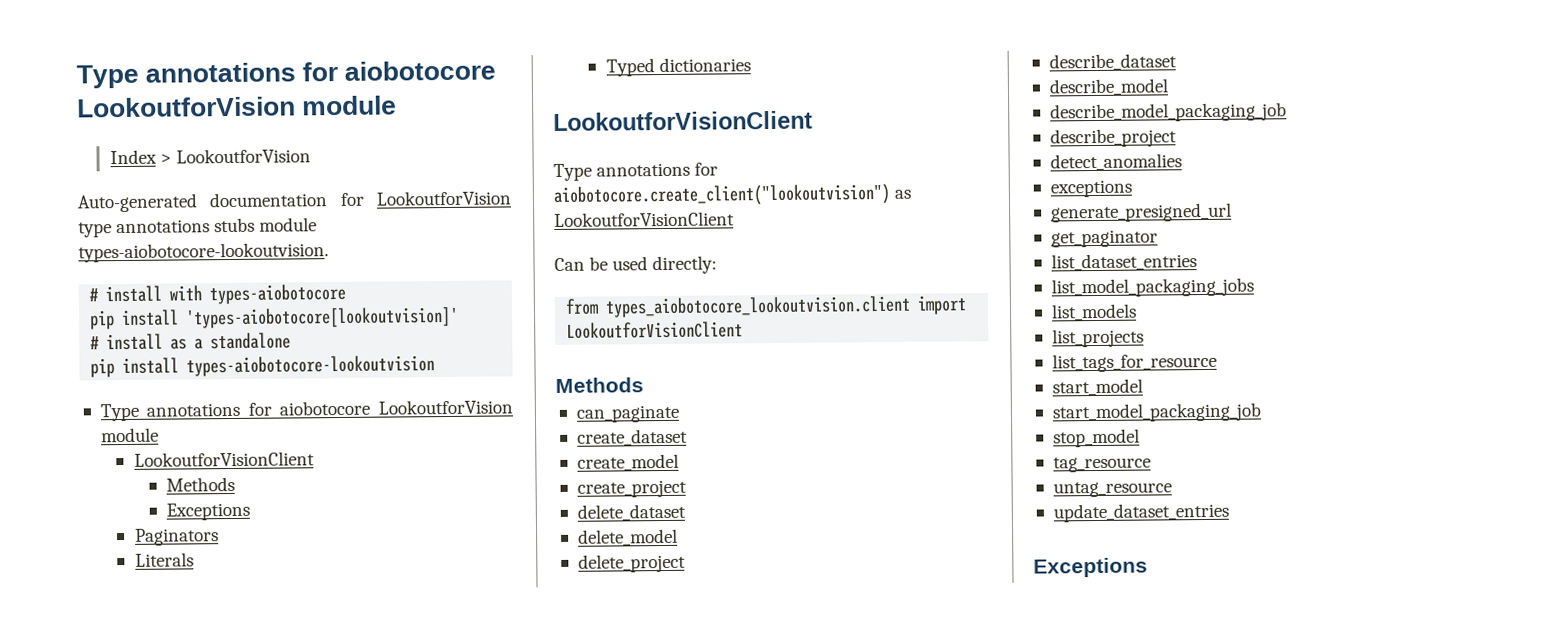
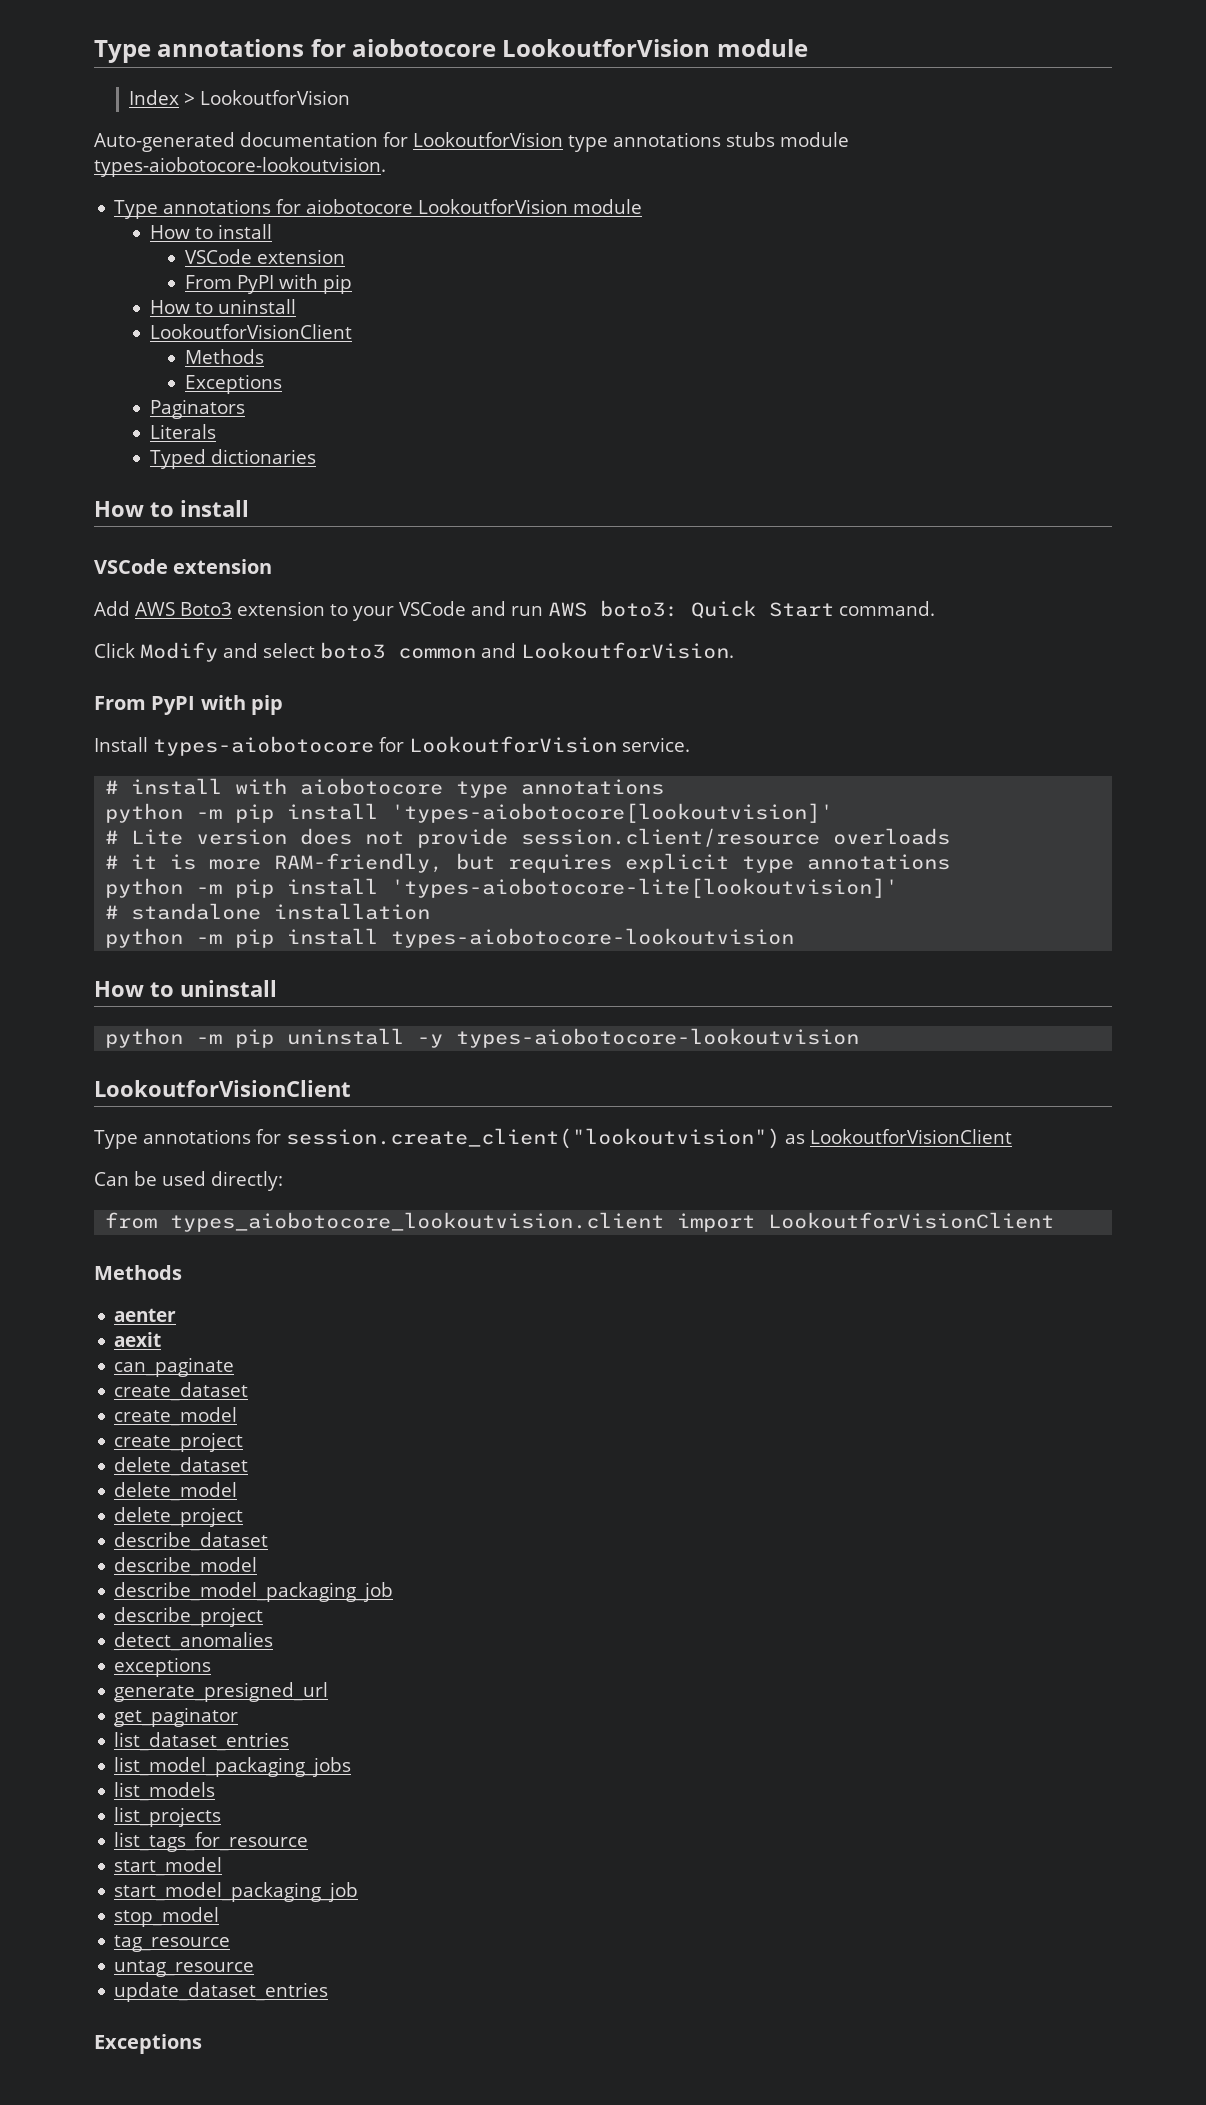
  Auto-generated documentation for LookoutforVision type annotations stubs module types-aiobotocore-lookoutvision.
- # install with types-aiobotocore
- pip install 'types-aiobotocore[lookoutvision]'
- # install as a standalone
- pip install types-aiobotocore-lookoutvision
  Type annotations for aiobotocore LookoutforVision module
+ How to install
+ VSCode extension
+ From PyPI with pip
+ How to uninstall
  Typed dictionaries
+ How to install
+ VSCode extension
+ Add AWS Boto3 extension to your VSCode and run AWS boto3: Quick Start command.
+ Click Modify and select boto3 common and LookoutforVision.
+ From PyPI with pip
+ Install types-aiobotocore for LookoutforVision service.
+ # install with aiobotocore type annotations
+ python -m pip install 'types-aiobotocore[lookoutvision]'
+ # Lite version does not provide session.client/resource overloads
+ # it is more RAM-friendly, but requires explicit type annotations
+ python -m pip install 'types-aiobotocore-lite[lookoutvision]'
+ # standalone installation
+ python -m pip install types-aiobotocore-lookoutvision
+ How to uninstall
+ python -m pip uninstall -y types-aiobotocore-lookoutvision
- Type annotations for aiobotocore.create_client("lookoutvision") as LookoutforVisionClient
+ Type annotations for session.create_client("lookoutvision") as LookoutforVisionClient
+ aenter
+ aexit

